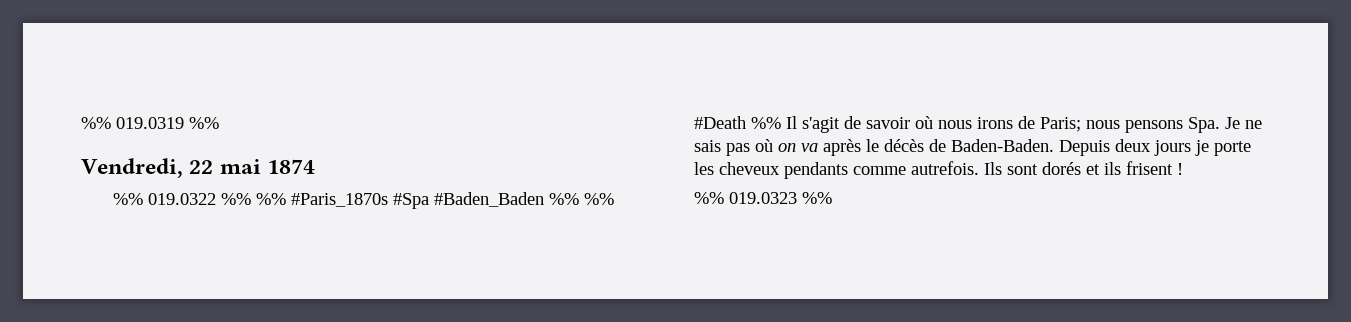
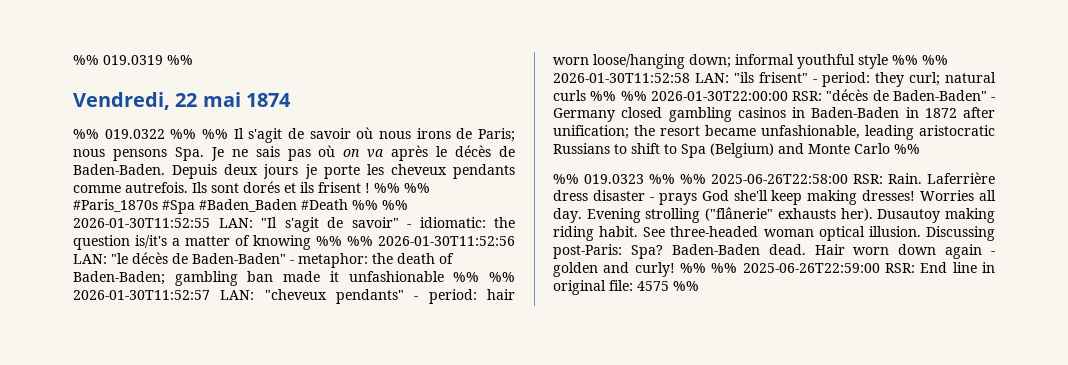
- %% 019.0322 %% %% #Paris_1870s #Spa #Baden_Baden %% %% #Death %% Il s'agit de savoir où nous irons de Paris; nous pensons Spa. Je ne sais pas où on va après le décès de Baden-Baden.
+ %% 019.0322 %% %% Il s'agit de savoir où nous irons de Paris; nous pensons Spa. Je ne sais pas où on va après le décès de Baden-Baden.
- Ils sont dorés et ils frisent !
- %% 019.0323 %%
+ Ils sont dorés et ils frisent ! %% %% #Paris_1870s #Spa #Baden_Baden #Death %% %% 2026-01-30T11:52:55 LAN: "Il s'agit de savoir" - idiomatic: the question is/it's a matter of knowing %% %% 2026-01-30T11:52:56 LAN: "le décès de Baden-Baden" - metaphor: the death of Baden-Baden; gambling ban made it unfashionable %% %% 2026-01-30T11:52:57 LAN: "cheveux pendants" - period: hair worn loose/hanging down; informal youthful style %% %% 2026-01-30T11:52:58 LAN: "ils frisent" - period: they curl; natural curls %% %% 2026-01-30T22:00:00 RSR: "décès de Baden-Baden" - Germany closed gambling casinos in Baden-Baden in 1872 after unification; the resort became unfashionable, leading aristocratic Russians to shift to Spa (Belgium) and Monte Carlo %%
+ %% 019.0323 %% %% 2025-06-26T22:58:00 RSR: Rain. Laferrière dress disaster - prays God she'll keep making dresses! Worries all day. Evening strolling ("flânerie" exhausts her). Dusautoy making riding habit. See three-headed woman optical illusion. Discussing post-Paris: Spa? Baden-Baden dead. Hair worn down again - golden and curly! %% %% 2025-06-26T22:59:00 RSR: End line in original file: 4575 %%

